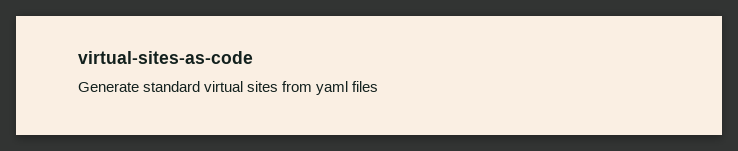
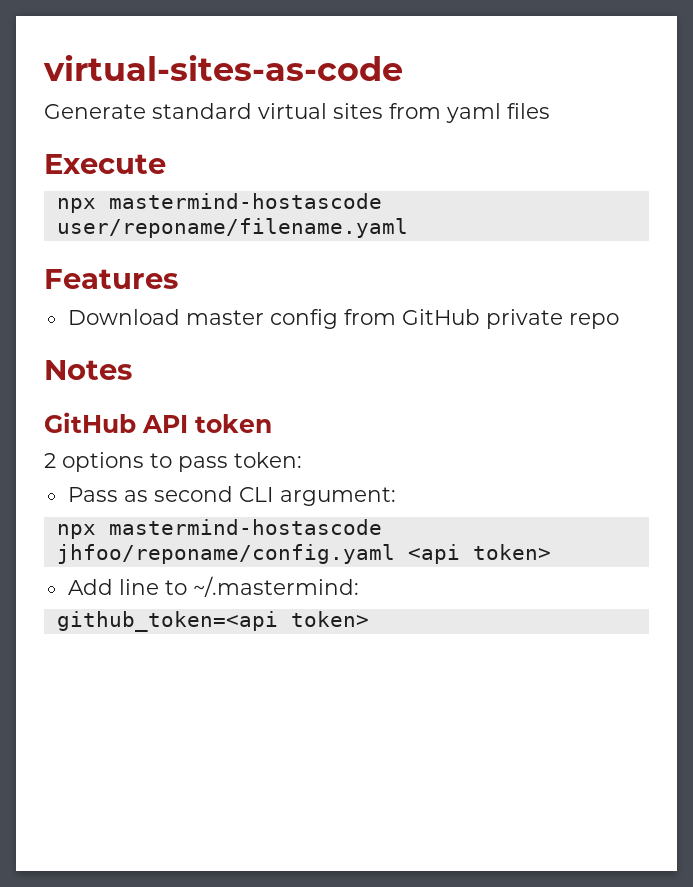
+ Execute
+ npx mastermind-hostascode user/reponame/filename.yaml
+ Features
+ Download master config from GitHub private repo
+ Notes
+ GitHub API token
+ 2 options to pass token:
+ Pass as second CLI argument:
+ npx mastermind-hostascode jhfoo/reponame/config.yaml <api token>
+ Add line to ~/.mastermind:
+ github_token=<api token>

